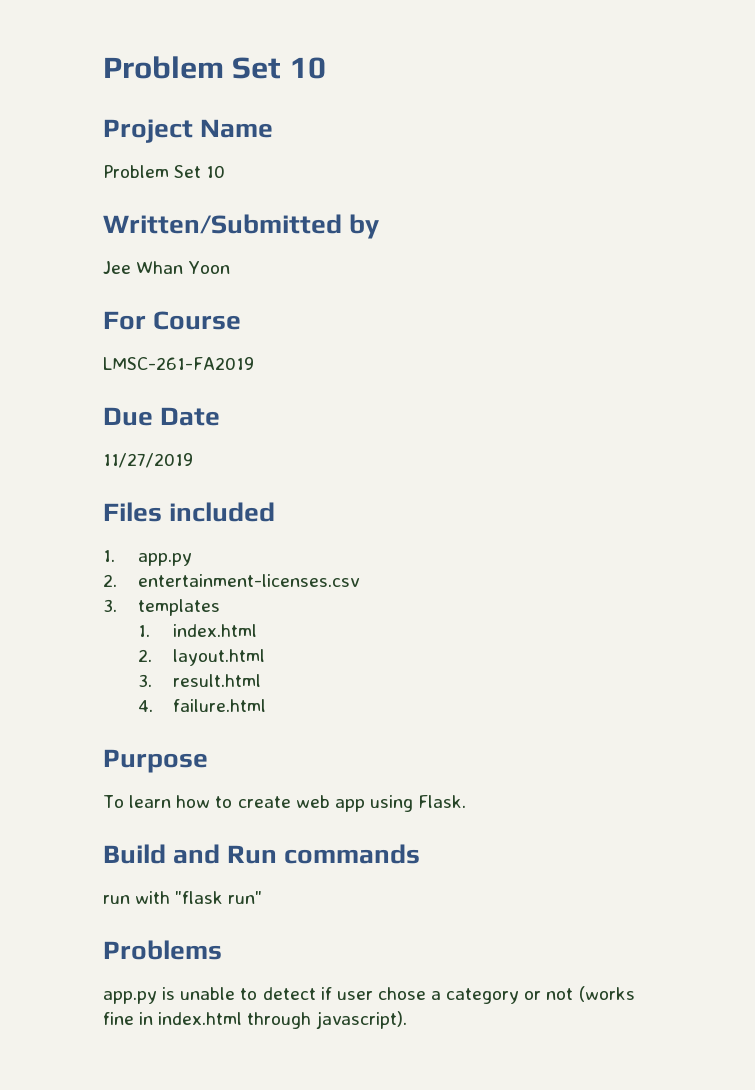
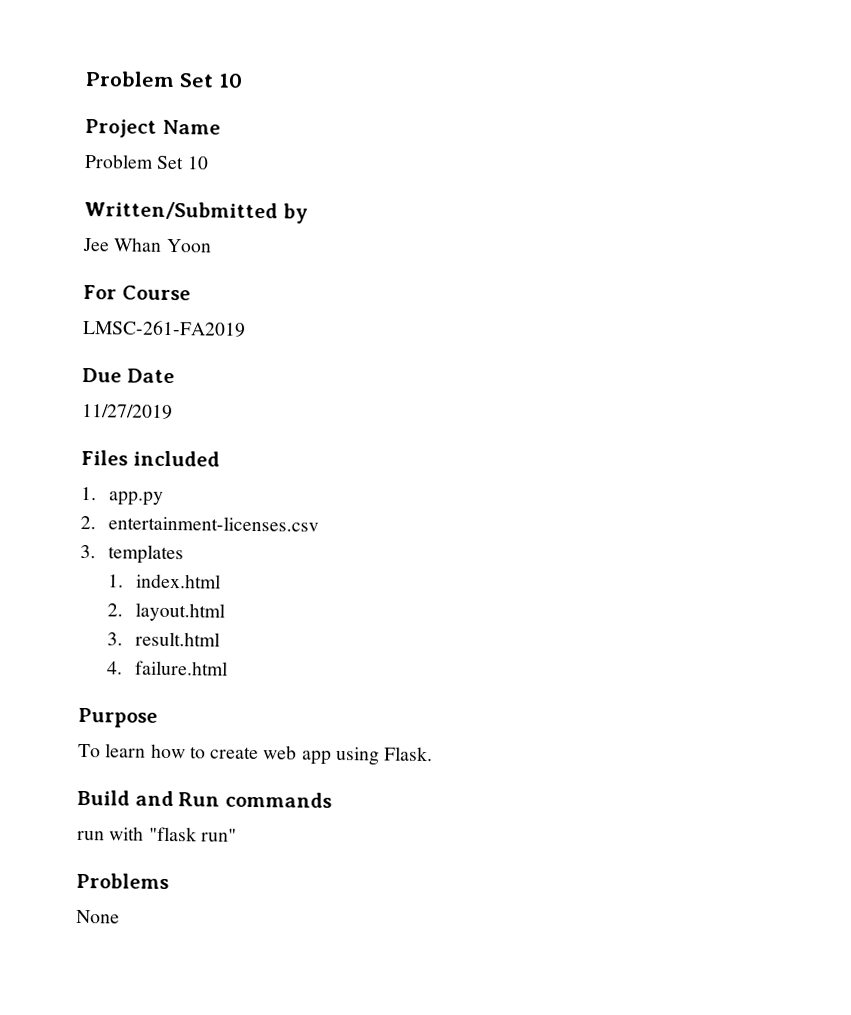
- app.py is unable to detect if user chose a category or not (works fine in index.html through javascript).
+ None

